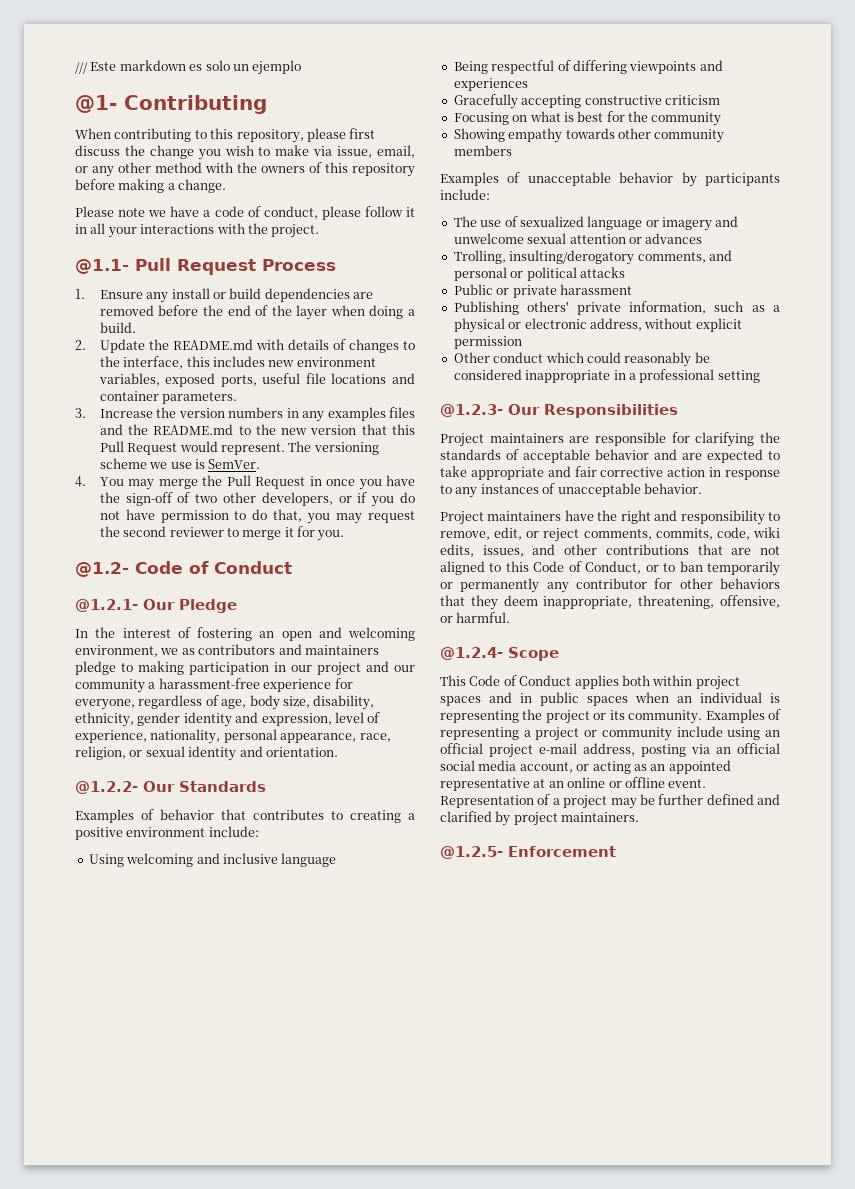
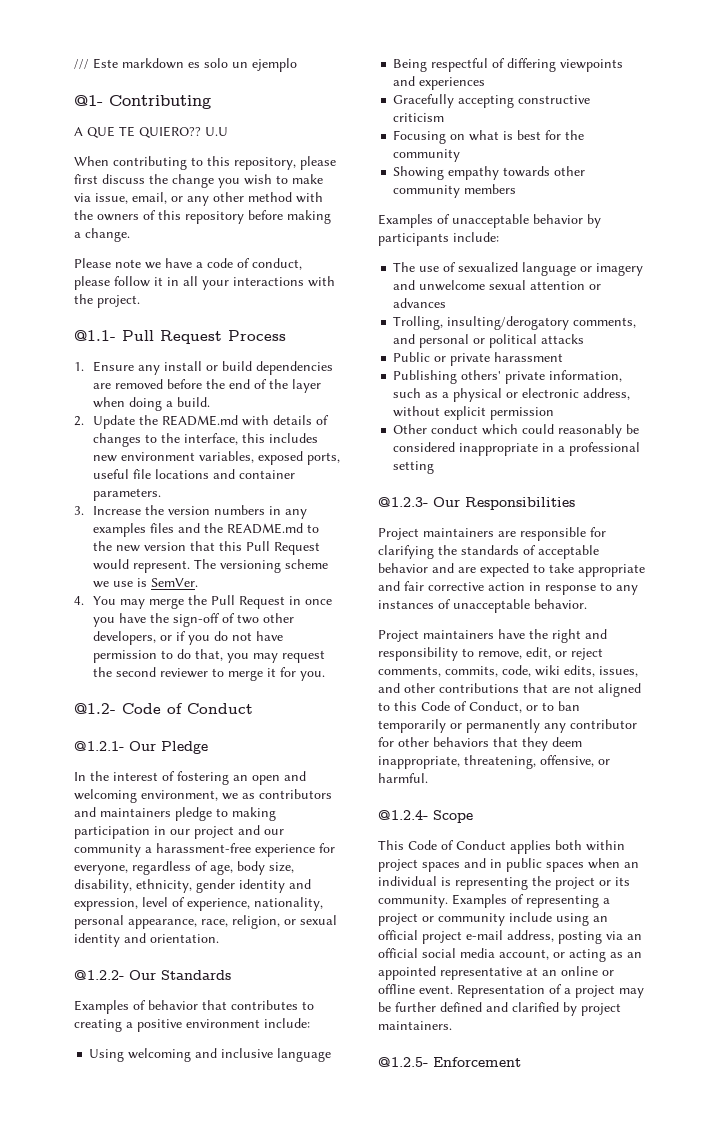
+ A QUE TE QUIERO?? U.U

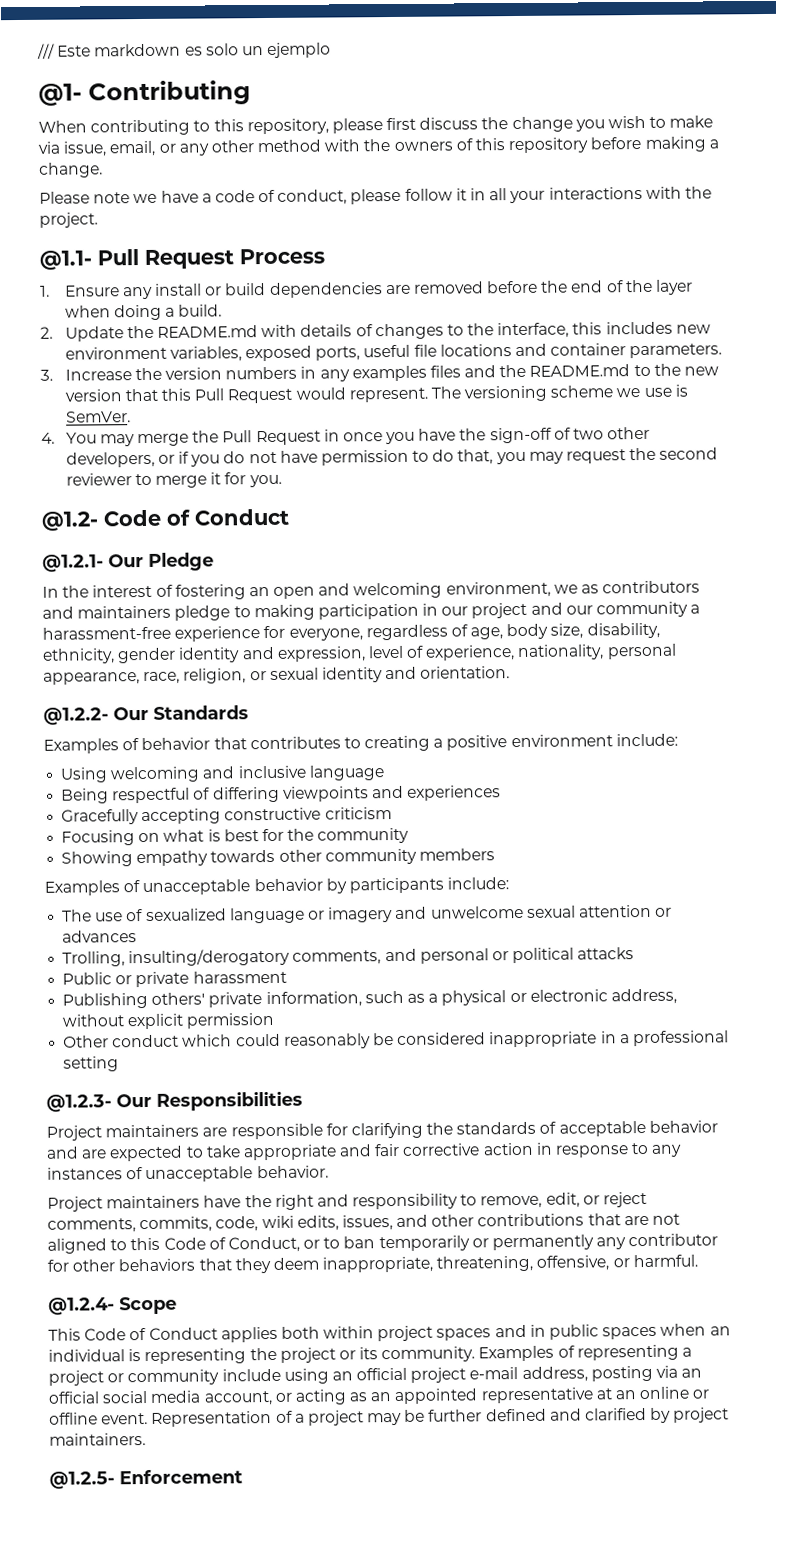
- A QUE TE QUIERO?? U.U

